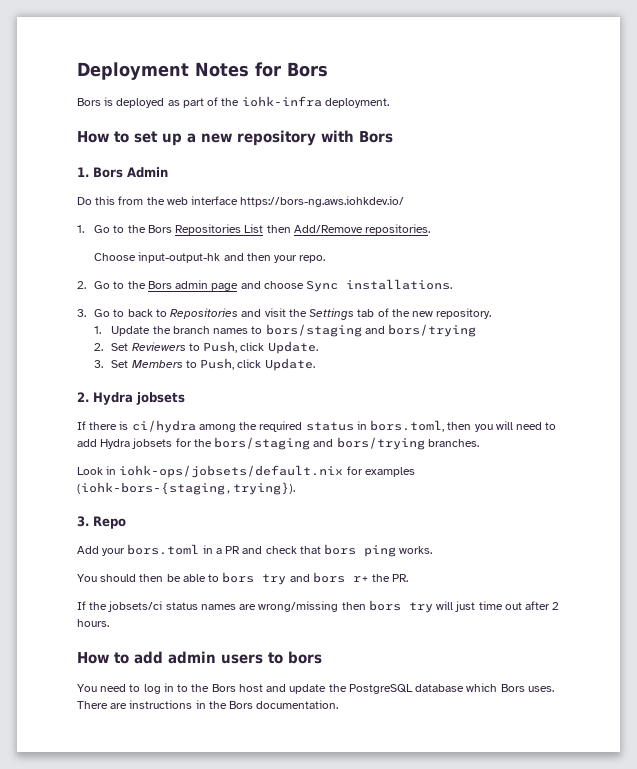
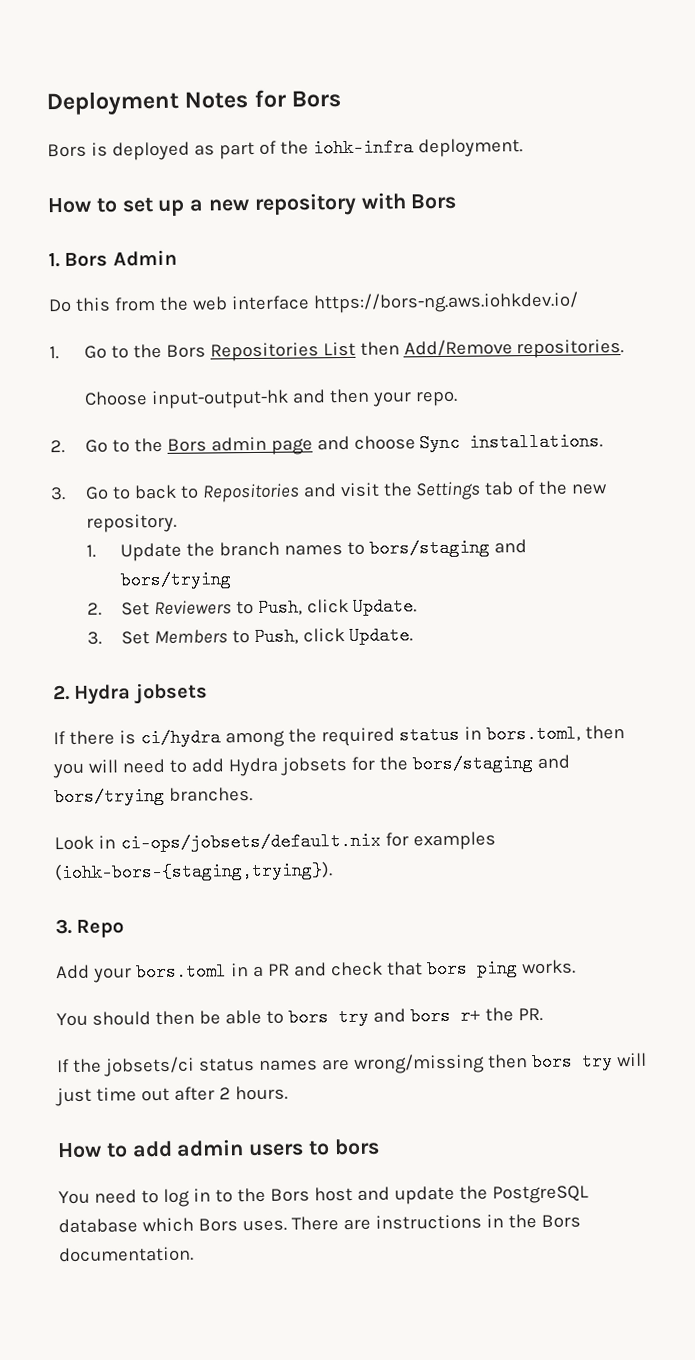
- Look in iohk-ops/jobsets/default.nix for examples (iohk-bors-{staging,trying}).
+ Look in ci-ops/jobsets/default.nix for examples (iohk-bors-{staging,trying}).

